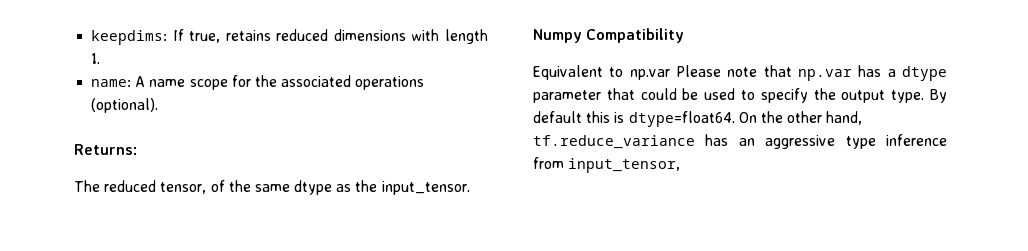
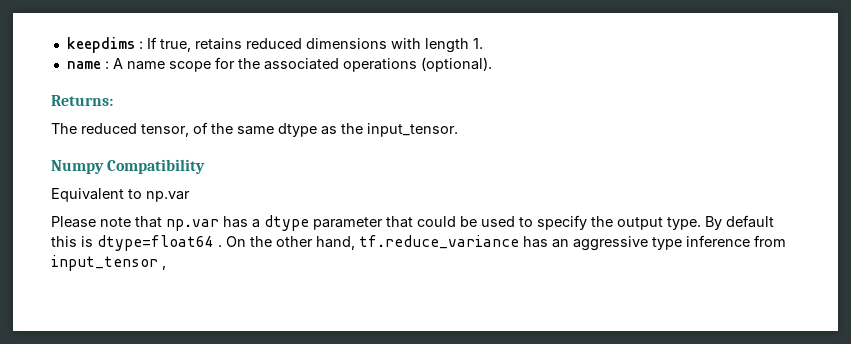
- keepdims: If true, retains reduced dimensions with length 1.
+ keepdims : If true, retains reduced dimensions with length 1.
- name: A name scope for the associated operations (optional).
+ name : A name scope for the associated operations (optional).
- Equivalent to np.var Please note that np.var has a dtype parameter that could be used to specify the output type.
+ Equivalent to np.var
+ Please note that np.var has a dtype parameter that could be used to specify the output type.
- By default this is dtype=float64.
+ By default this is dtype=float64 .
- On the other hand, tf.reduce_variance has an aggressive type inference from input_tensor,
+ On the other hand, tf.reduce_variance has an aggressive type inference from input_tensor ,

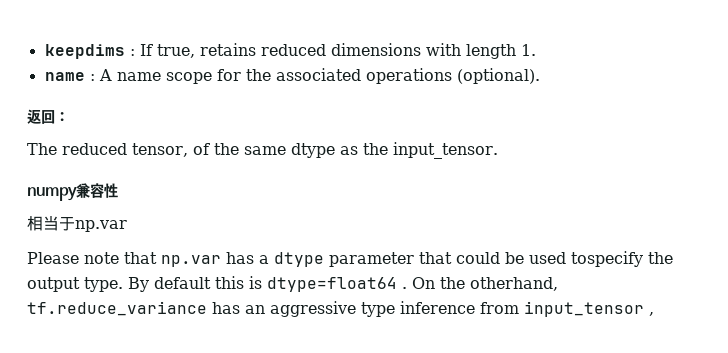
- Returns:
+ 返回：
- Numpy Compatibility
- Equivalent to np.var
+ numpy兼容性
+ 相当于np.var
- Please note that np.var has a dtype parameter that could be used to specify the output type.
+ Please note that np.var has a dtype parameter that could be used tospecify the output type.
- On the other hand, tf.reduce_variance has an aggressive type inference from input_tensor ,
+ On the otherhand, tf.reduce_variance has an aggressive type inference from input_tensor ,

